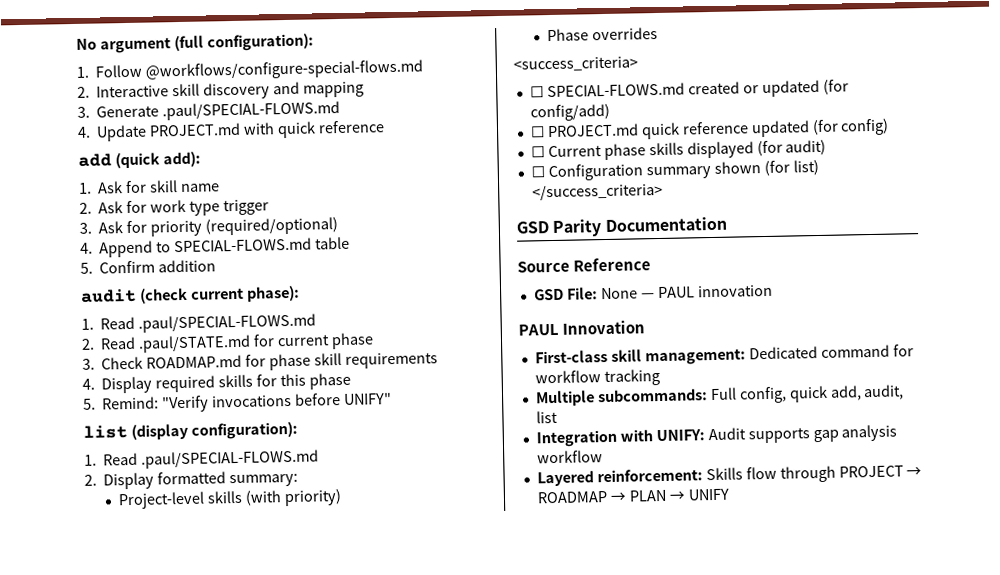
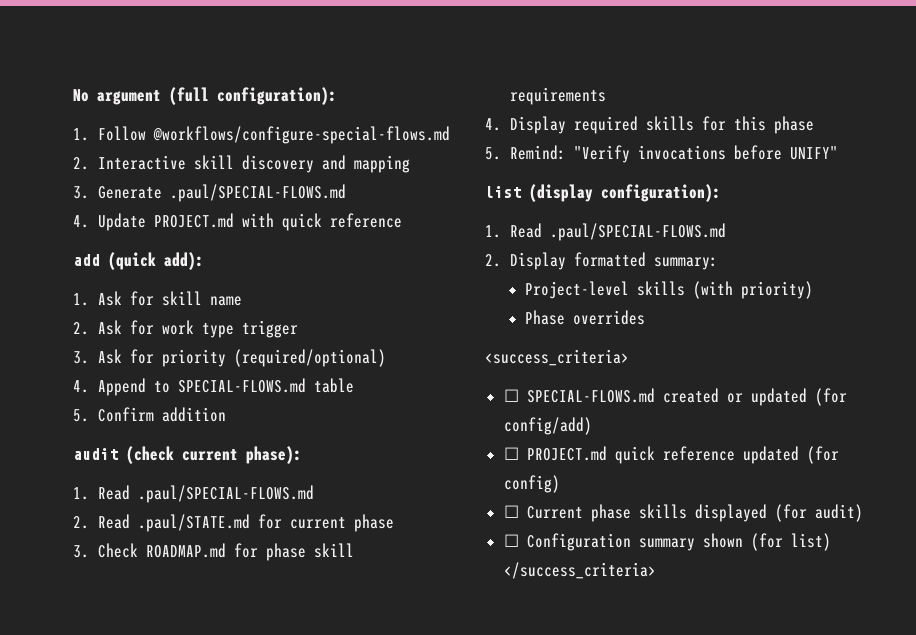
- GSD Parity Documentation
- Source Reference
- GSD File: None — PAUL innovation
- PAUL Innovation
- First-class skill management: Dedicated command for workflow tracking
- Multiple subcommands: Full config, quick add, audit, list
- Integration with UNIFY: Audit supports gap analysis workflow
- Layered reinforcement: Skills flow through PROJECT → ROADMAP → PLAN → UNIFY

